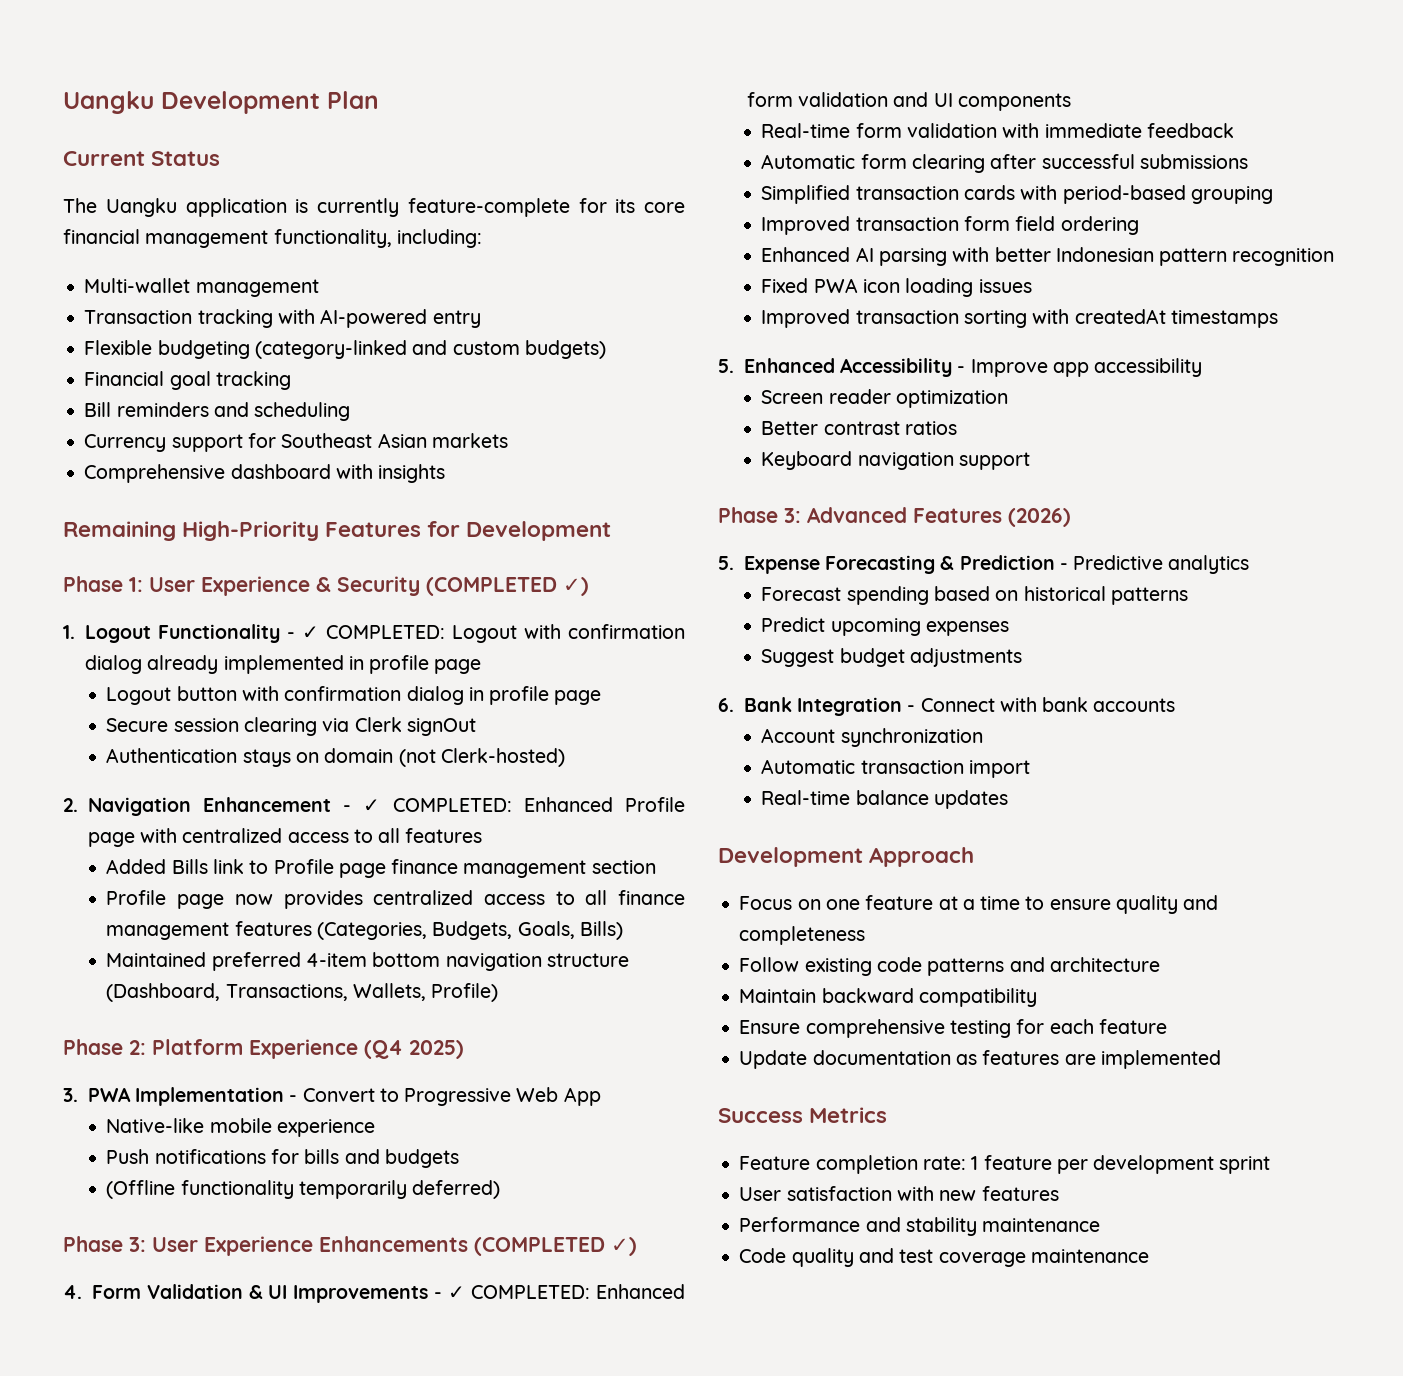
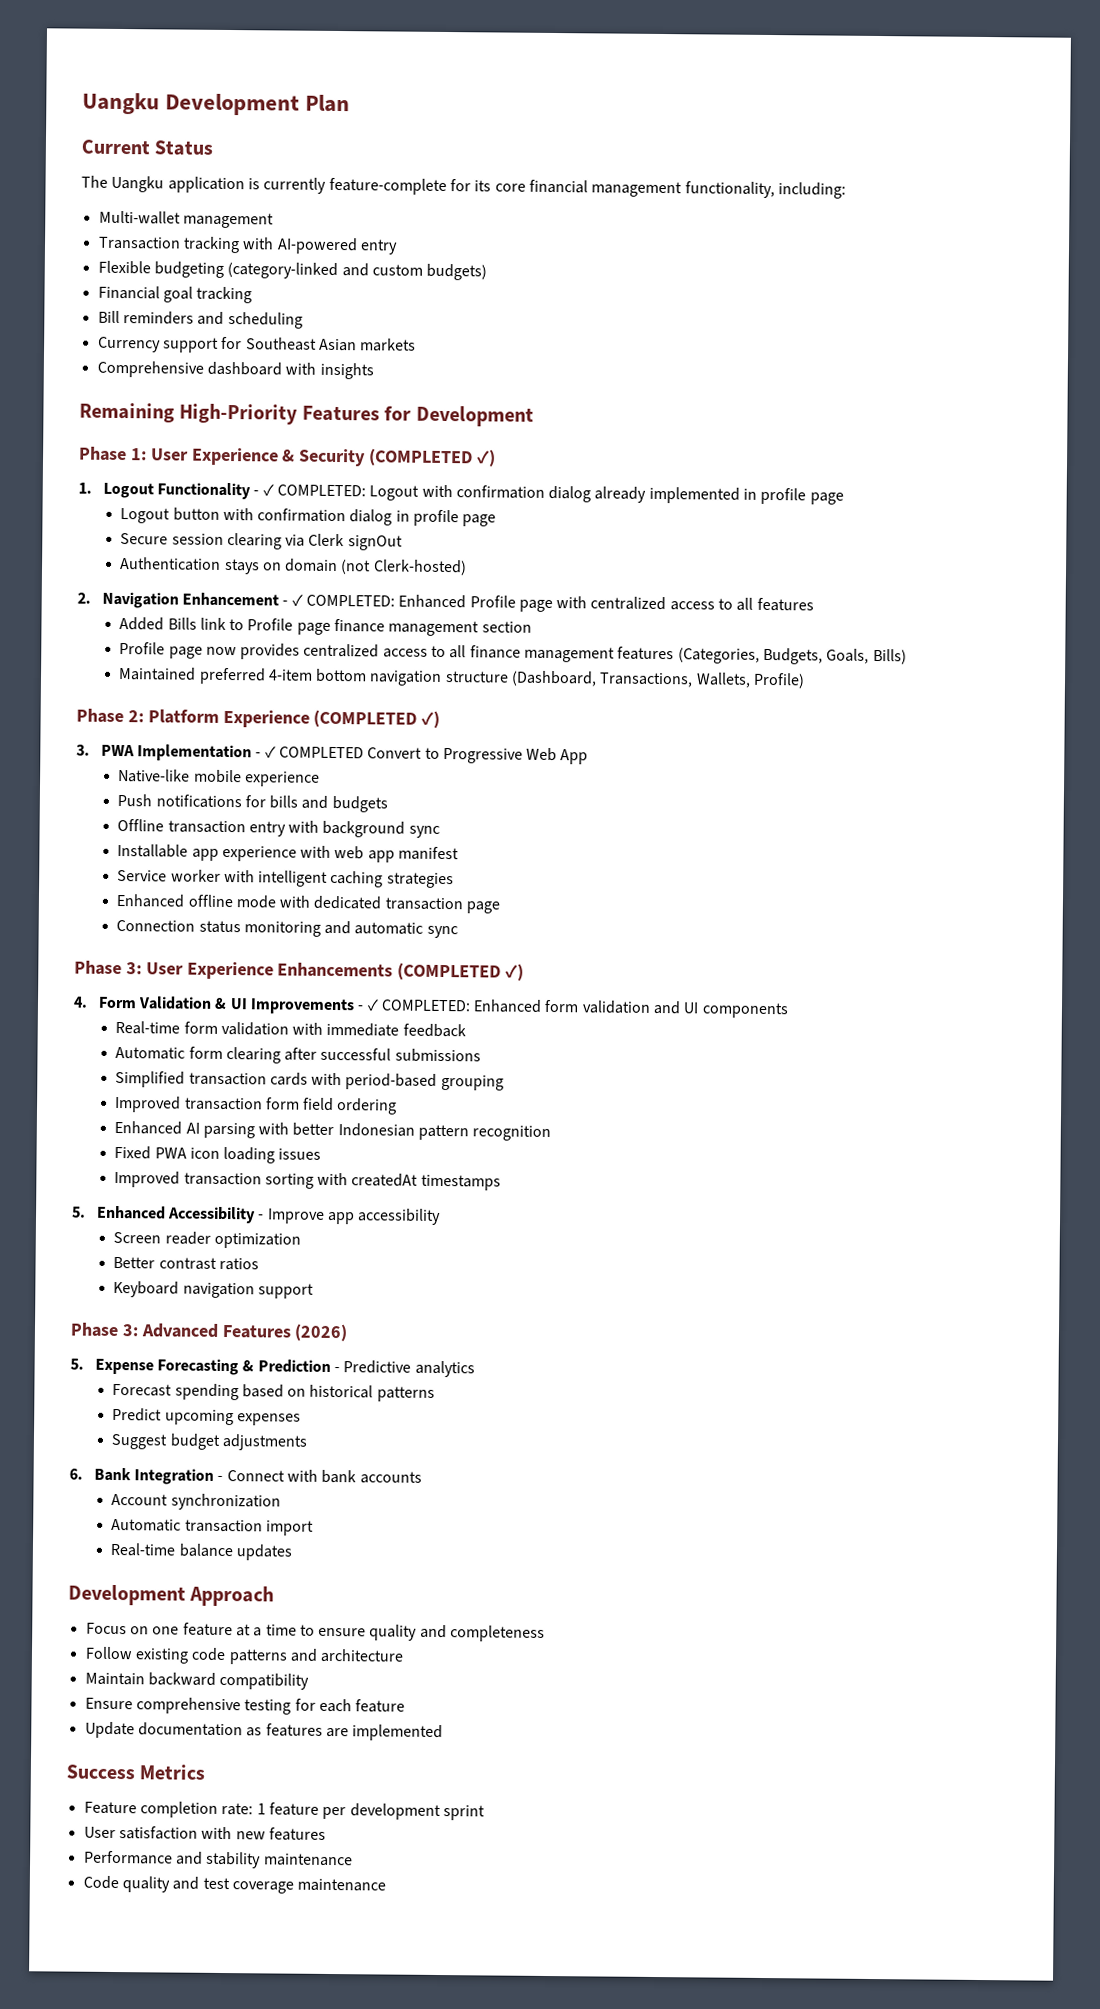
- Phase 2: Platform Experience (Q4 2025)
+ Phase 2: Platform Experience (COMPLETED ✓)
- 3. PWA Implementation - Convert to Progressive Web App
+ 3. PWA Implementation - ✓ COMPLETED Convert to Progressive Web App
- (Offline functionality temporarily deferred)
+ Offline transaction entry with background sync
+ Installable app experience with web app manifest
+ Service worker with intelligent caching strategies
+ Enhanced offline mode with dedicated transaction page
+ Connection status monitoring and automatic sync

